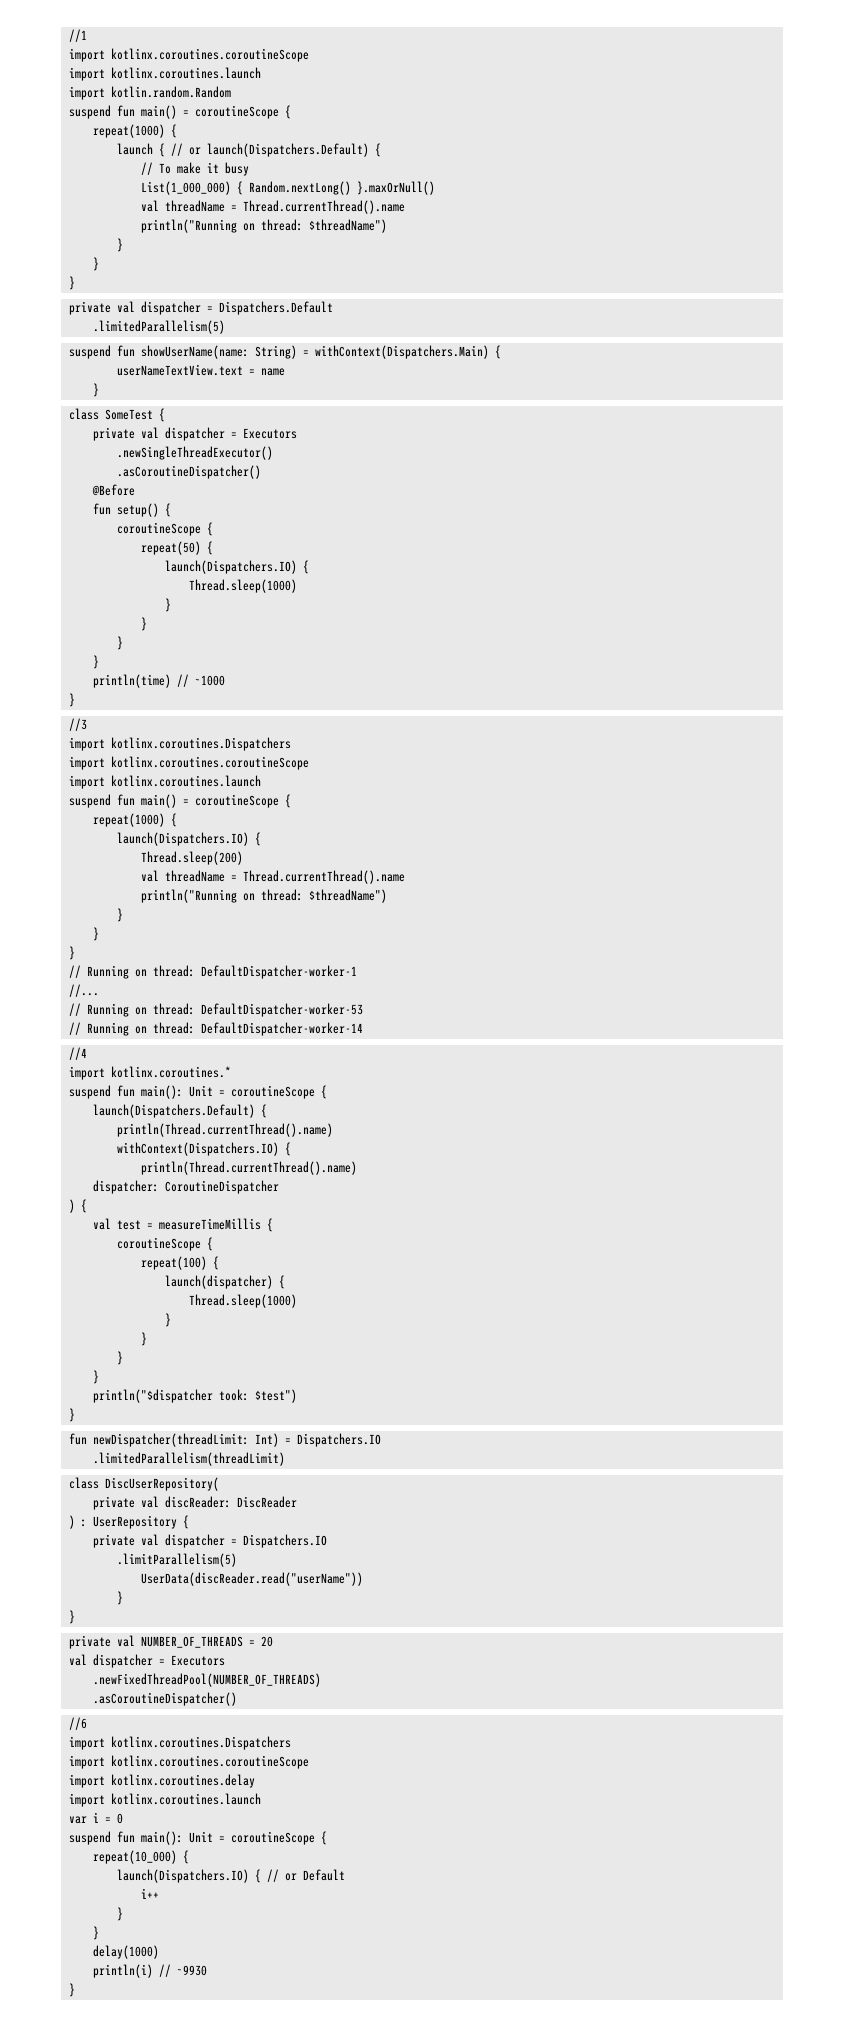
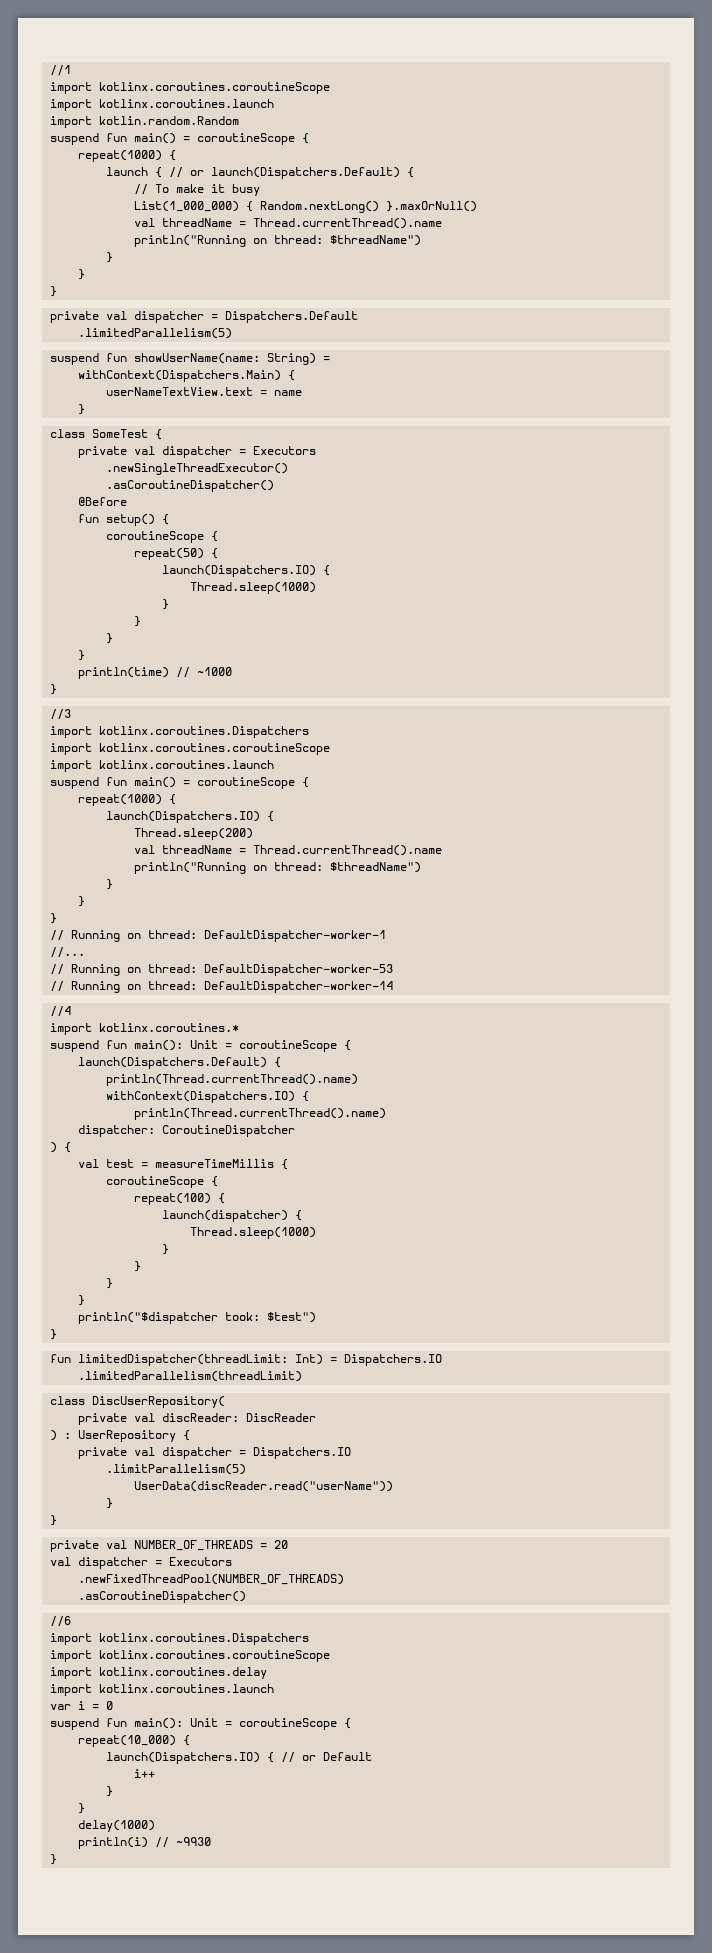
- suspend fun showUserName(name: String) = withContext(Dispatchers.Main) {
+ suspend fun showUserName(name: String) =
+ withContext(Dispatchers.Main) {
- fun newDispatcher(threadLimit: Int) = Dispatchers.IO
+ fun limitedDispatcher(threadLimit: Int) = Dispatchers.IO

